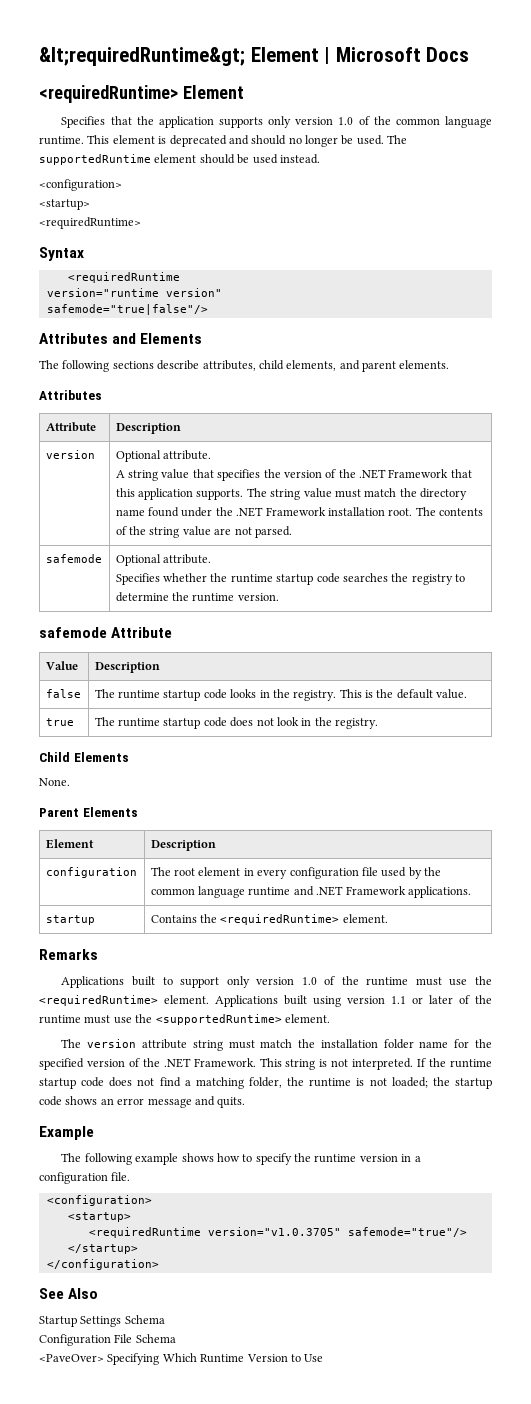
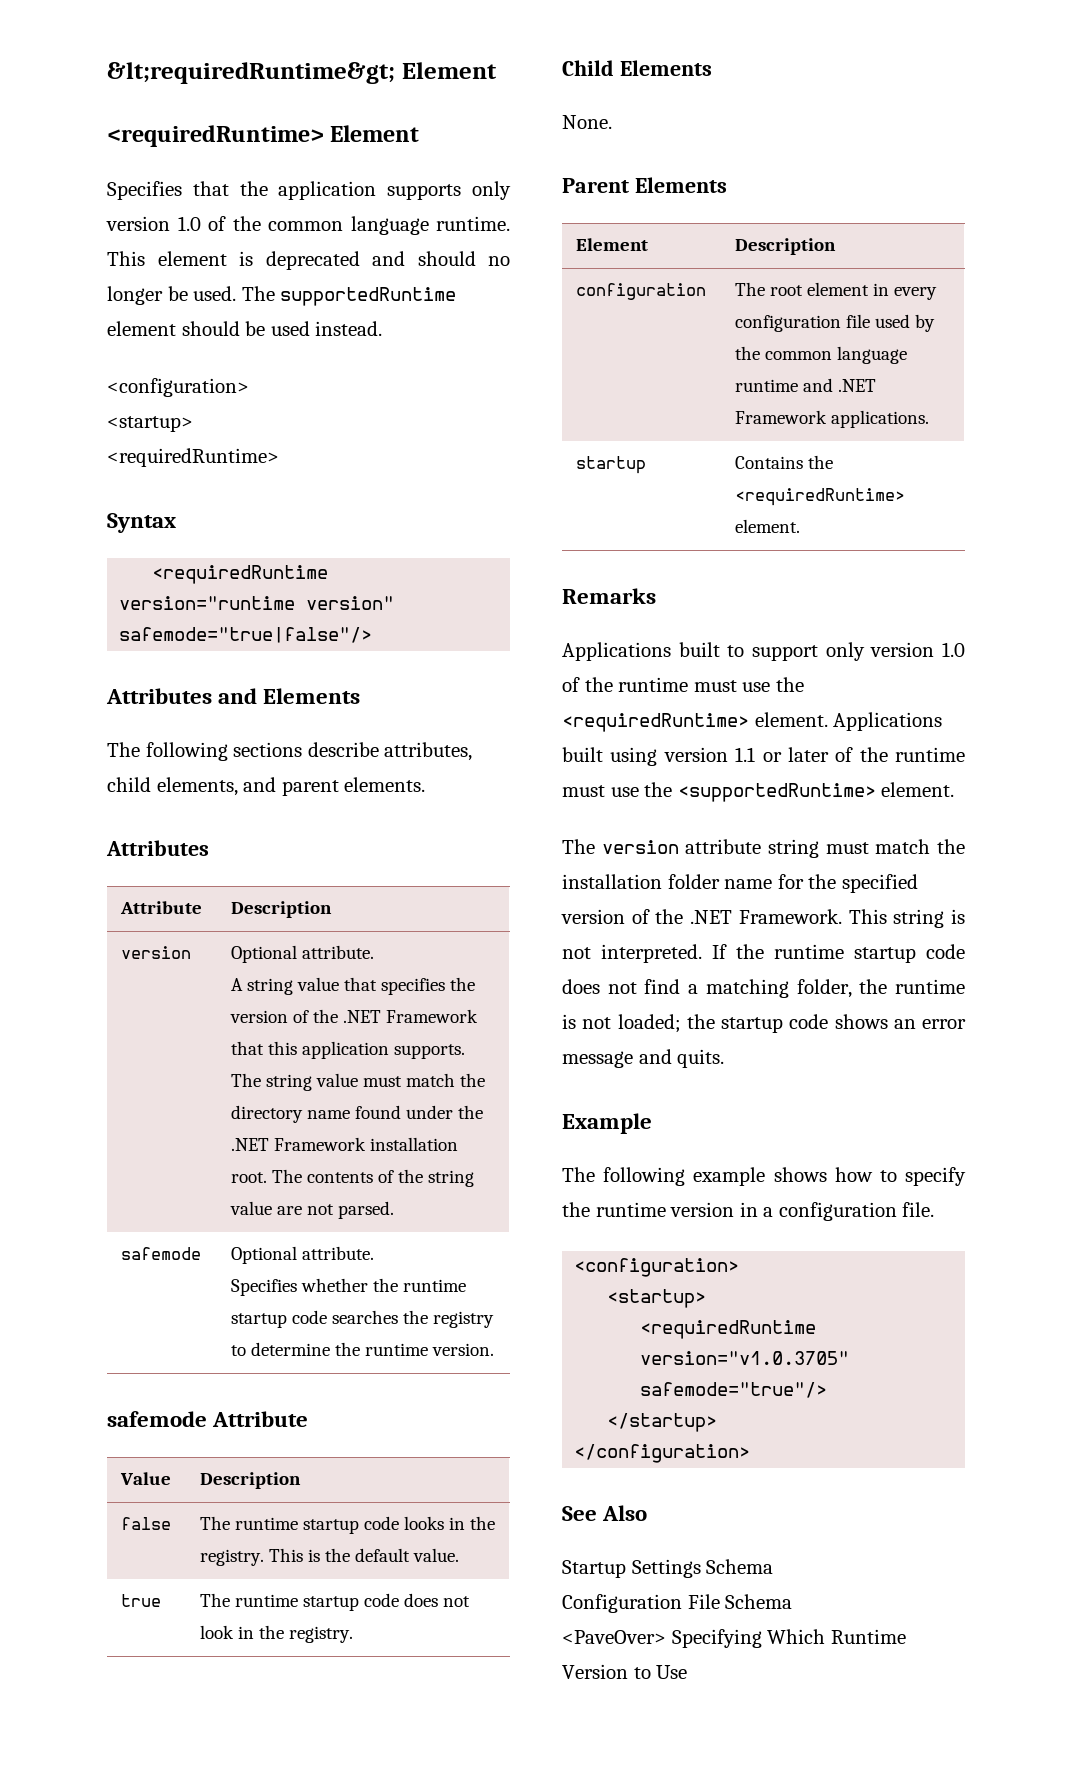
- &lt;requiredRuntime&gt; Element | Microsoft Docs
+ &lt;requiredRuntime&gt; Element

